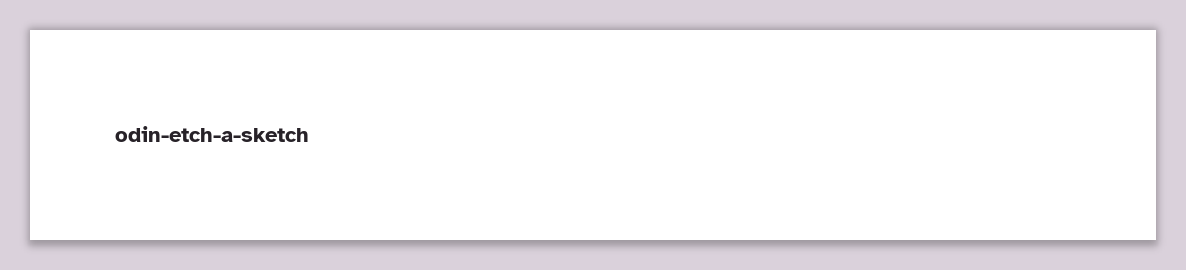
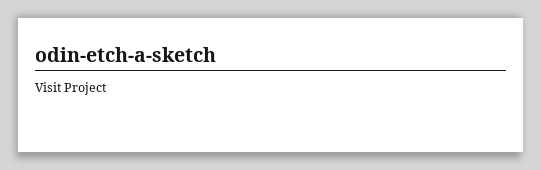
+ Visit Project

